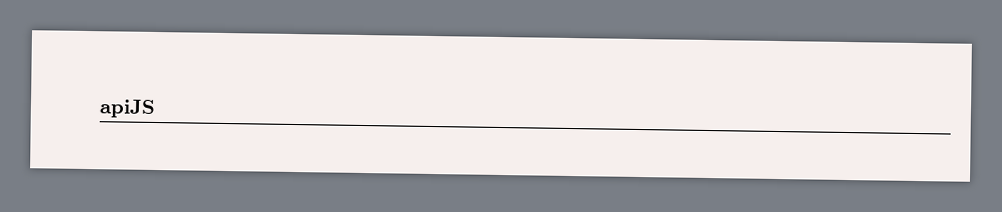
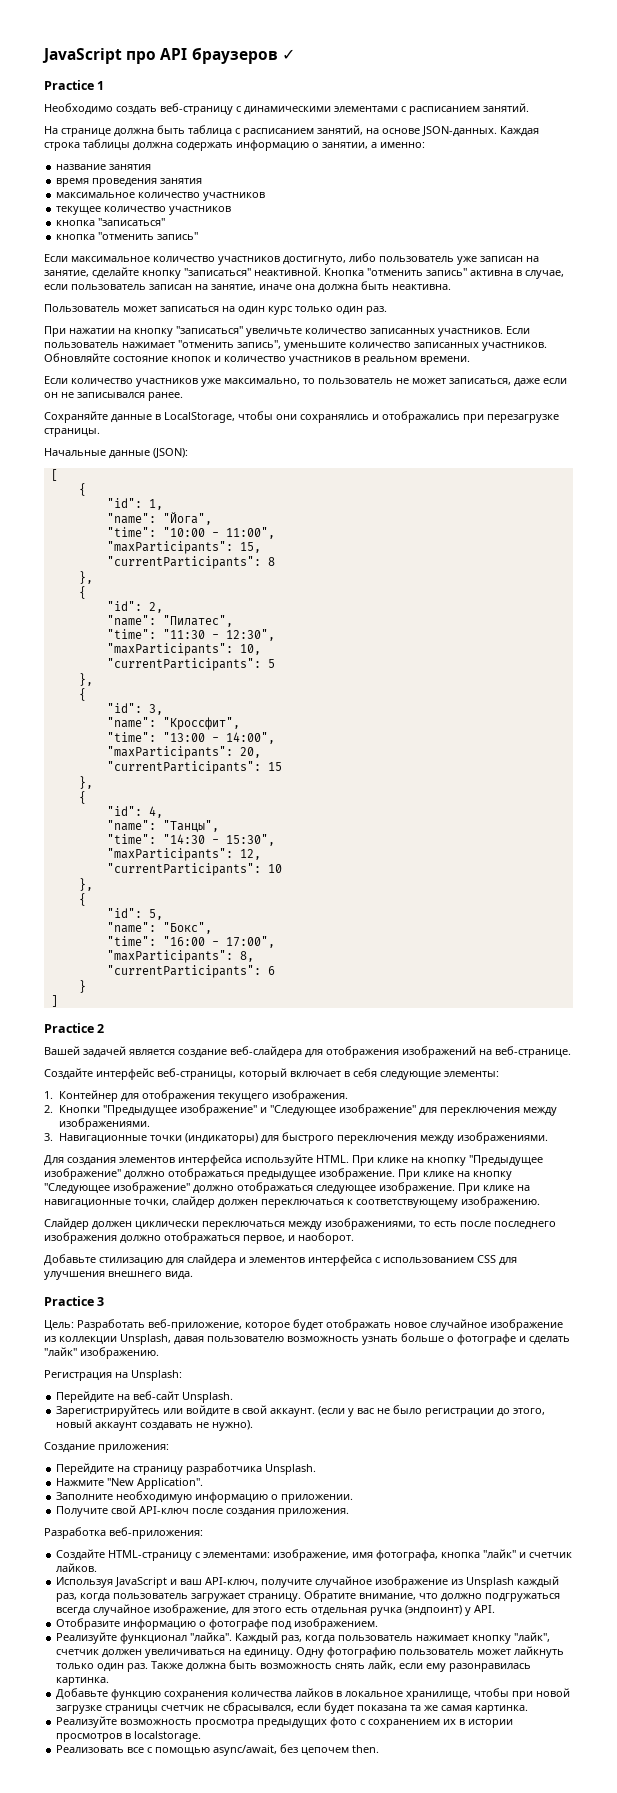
- apiJS
+ JavaScript про API браузеров ✓
+ Practice 1
+ Необходимо создать веб-страницу с динамическими элементами с расписанием занятий.
+ На странице должна быть таблица с расписанием занятий, на основе JSON-данных. Каждая строка таблицы должна содержать информацию о занятии, а именно:
+ название занятия
+ время проведения занятия
+ максимальное количество участников
+ текущее количество участников
+ кнопка "записаться"
+ кнопка "отменить запись"
+ Если максимальное количество участников достигнуто, либо пользователь уже записан на занятие, сделайте кнопку "записаться" неактивной. Кнопка "отменить запись" активна в случае, если пользователь записан на занятие, иначе она должна быть неактивна.
+ Пользователь может записаться на один курс только один раз.
+ При нажатии на кнопку "записаться" увеличьте количество записанных участников. Если пользователь нажимает "отменить запись", уменьшите количество записанных участников. Обновляйте состояние кнопок и количество участников в реальном времени.
+ Если количество участников уже максимально, то пользователь не может записаться, даже если он не записывался ранее.
+ Сохраняйте данные в LocalStorage, чтобы они сохранялись и отображались при перезагрузке страницы.
+ Начальные данные (JSON):
+ [
+ {
+ "id": 1,
+ "name": "Йога",
+ "time": "10:00 - 11:00",
+ "maxParticipants": 15,
+ "currentParticipants": 8
+ },
+ {
+ "id": 2,
+ "name": "Пилатес",
+ "time": "11:30 - 12:30",
+ "maxParticipants": 10,
+ "currentParticipants": 5
+ },
+ {
+ "id": 3,
+ "name": "Кроссфит",
+ "time": "13:00 - 14:00",
+ "maxParticipants": 20,
+ "currentParticipants": 15
+ },
+ {
+ "id": 4,
+ "name": "Танцы",
+ "time": "14:30 - 15:30",
+ "maxParticipants": 12,
+ "currentParticipants": 10
+ },
+ {
+ "id": 5,
+ "name": "Бокс",
+ "time": "16:00 - 17:00",
+ "maxParticipants": 8,
+ "currentParticipants": 6
+ }
+ ]
+ Practice 2
+ Вашей задачей является создание веб-слайдера для отображения изображений на веб-странице.
+ Создайте интерфейс веб-страницы, который включает в себя следующие элементы:
+ 1. Контейнер для отображения текущего изображения.
+ 2. Кнопки "Предыдущее изображение" и "Следующее изображение" для переключения между изображениями.
+ 3. Навигационные точки (индикаторы) для быстрого переключения между изображениями.
+ Для создания элементов интерфейса используйте HTML. При клике на кнопку "Предыдущее изображение" должно отображаться предыдущее изображение. При клике на кнопку "Следующее изображение" должно отображаться следующее изображение. При клике на навигационные точки, слайдер должен переключаться к соответствующему изображению.
+ Слайдер должен циклически переключаться между изображениями, то есть после последнего изображения должно отображаться первое, и наоборот.
+ Добавьте стилизацию для слайдера и элементов интерфейса с использованием CSS для улучшения внешнего вида.
+ Practice 3
+ Цель: Разработать веб-приложение, которое будет отображать новое случайное изображение из коллекции Unsplash, давая пользователю возможность узнать больше о фотографе и сделать "лайк" изображению.
+ Регистрация на Unsplash:
+ Перейдите на веб-сайт Unsplash.
+ Зарегистрируйтесь или войдите в свой аккаунт. (если у вас не было регистрации до этого, новый аккаунт создавать не нужно).
+ Создание приложения:
+ Перейдите на страницу разработчика Unsplash.
+ Нажмите "New Application".
+ Заполните необходимую информацию о приложении.
+ Получите свой API-ключ после создания приложения.
+ Разработка веб-приложения:
+ Создайте HTML-страницу с элементами: изображение, имя фотографа, кнопка "лайк" и счетчик лайков.
+ Используя JavaScript и ваш API-ключ, получите случайное изображение из Unsplash каждый раз, когда пользователь загружает страницу. Обратите внимание, что должно подгружаться всегда случайное изображение, для этого есть отдельная ручка (эндпоинт) у API.
+ Отобразите информацию о фотографе под изображением.
+ Реализуйте функционал "лайка". Каждый раз, когда пользователь нажимает кнопку "лайк", счетчик должен увеличиваться на единицу. Одну фотографию пользователь может лайкнуть только один раз. Также должна быть возможность снять лайк, если ему разонравилась картинка.
+ Добавьте функцию сохранения количества лайков в локальное хранилище, чтобы при новой загрузке страницы счетчик не сбрасывался, если будет показана та же самая картинка.
+ Реализуйте возможность просмотра предыдущих фото с сохранением их в истории просмотров в localstorage.
+ Реализовать все с помощью async/await, без цепочем then.

